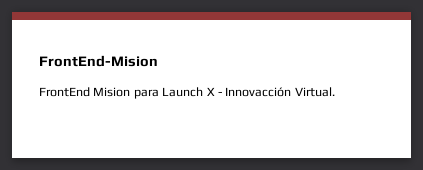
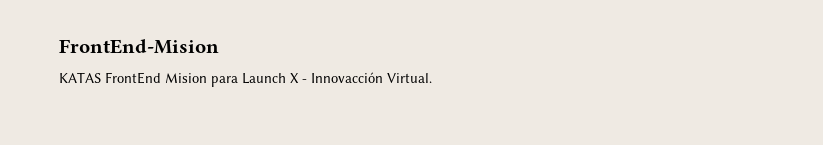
- FrontEnd Mision para Launch X - Innovacción Virtual.
+ KATAS FrontEnd Mision para Launch X - Innovacción Virtual.

